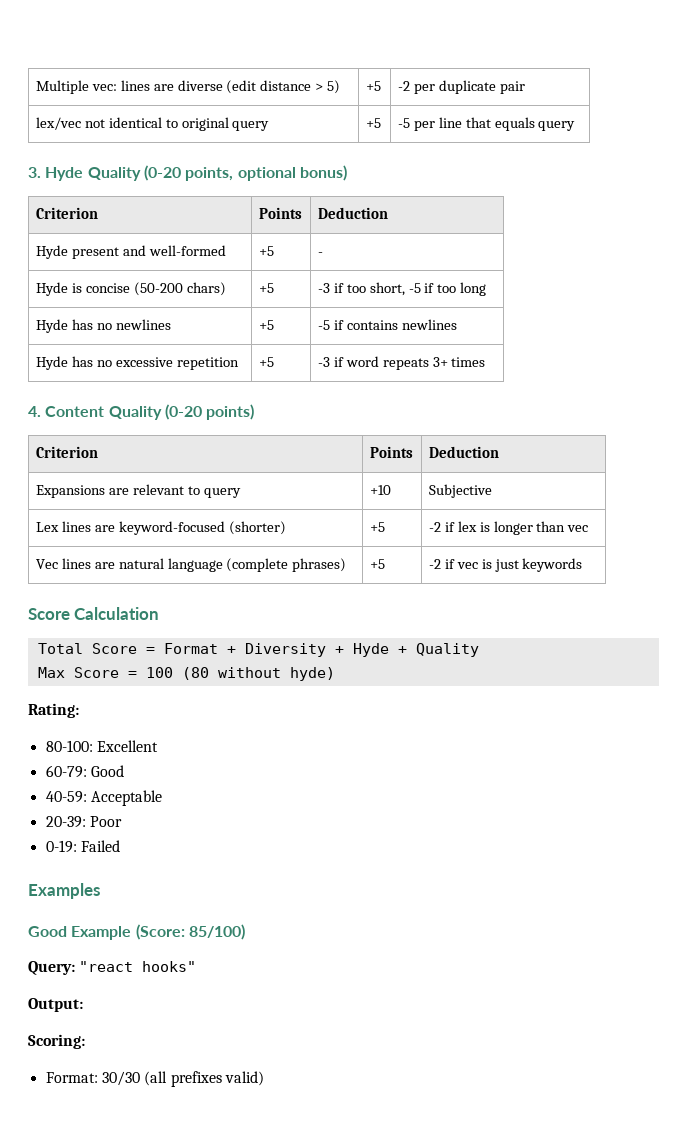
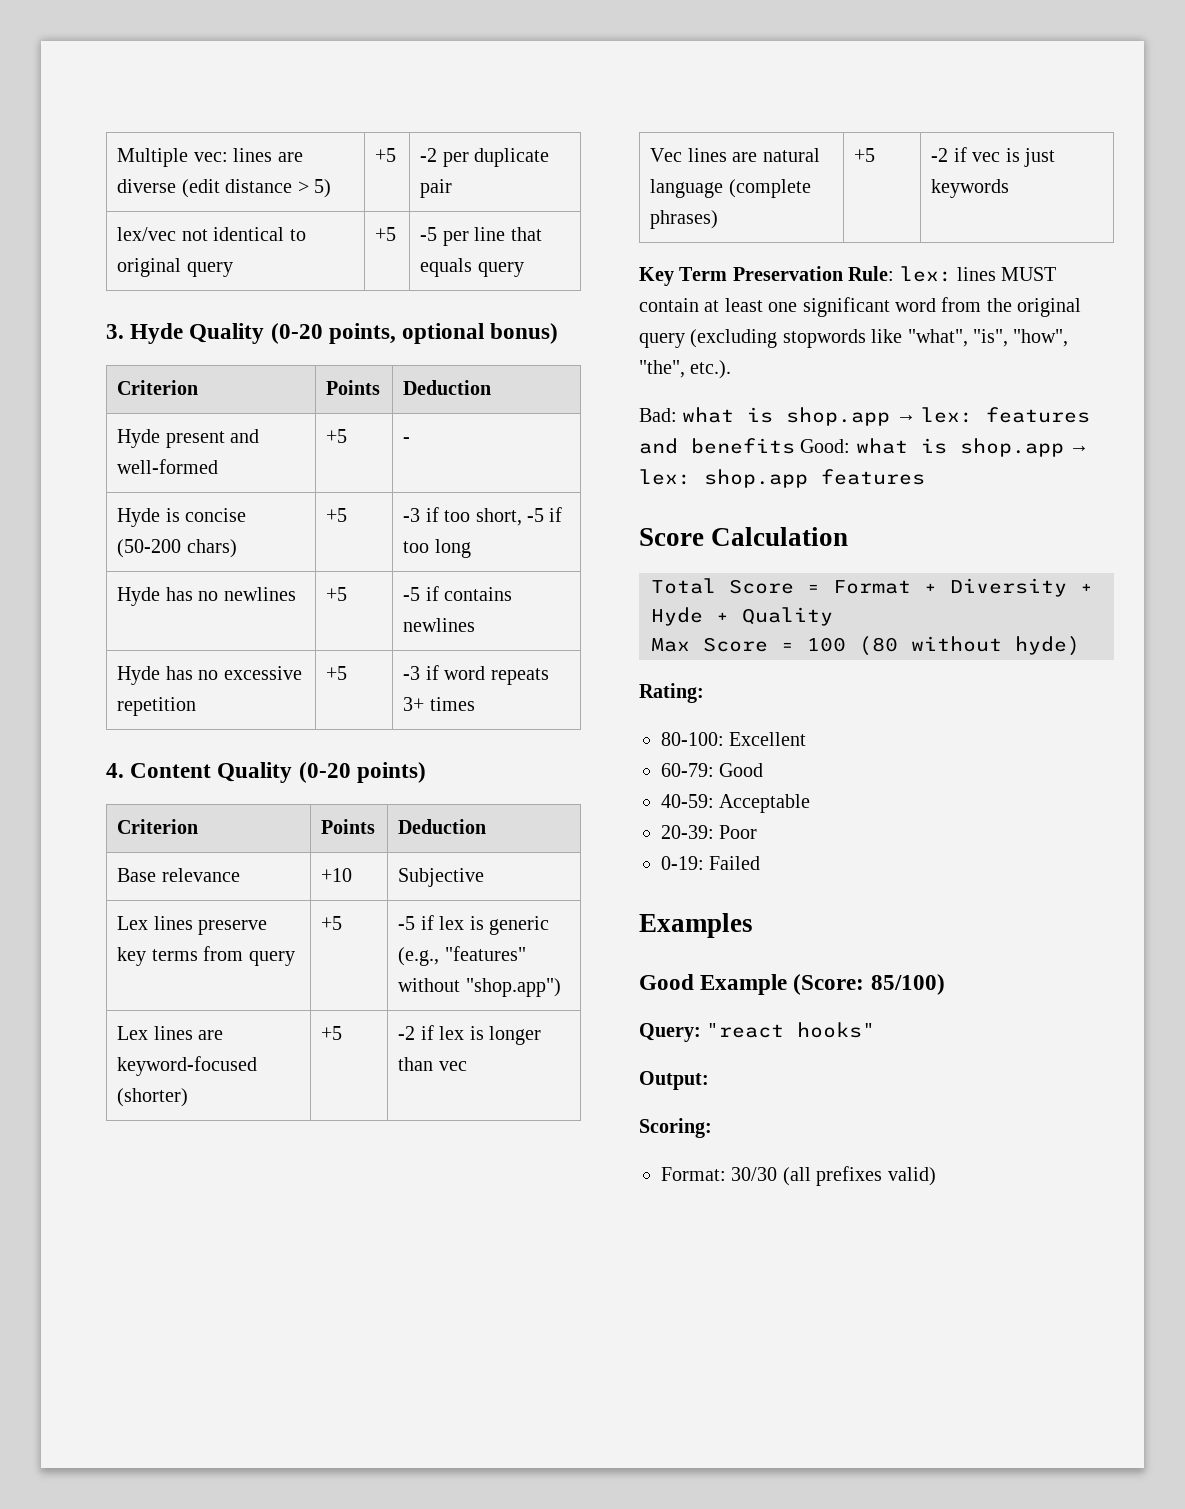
- Expansions are relevant to query | +10 | Subjective
+ Base relevance | +10 | Subjective
+ Lex lines preserve key terms from query | +5 | -5 if lex is generic (e.g., "features" without "shop.app")
+ Key Term Preservation Rule: lex: lines MUST contain at least one significant word from the original query (excluding stopwords like "what", "is", "how", "the", etc.).
+ Bad: what is shop.app → lex: features and benefits Good: what is shop.app → lex: shop.app features

